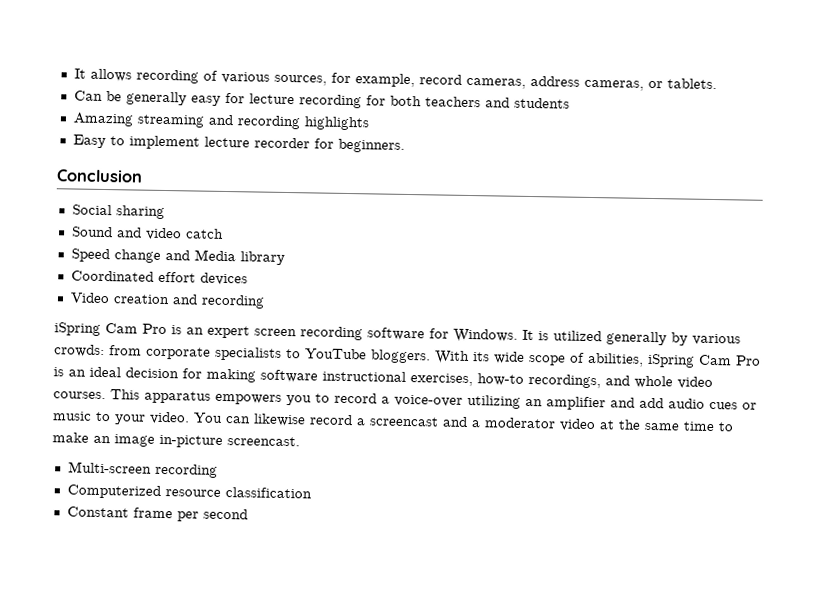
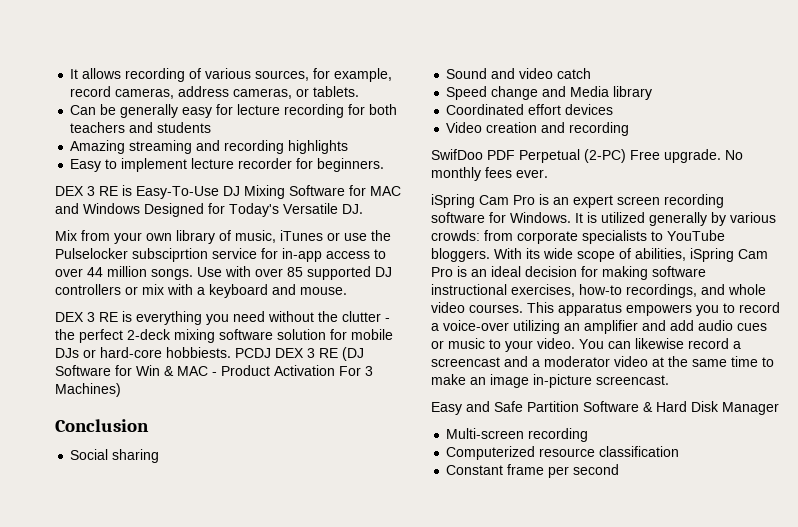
+ DEX 3 RE is Easy-To-Use DJ Mixing Software for MAC and Windows Designed for Today's Versatile DJ.
+ Mix from your own library of music, iTunes or use the Pulselocker subsciprtion service for in-app access to over 44 million songs. Use with over 85 supported DJ controllers or mix with a keyboard and mouse.
+ DEX 3 RE is everything you need without the clutter - the perfect 2-deck mixing software solution for mobile DJs or hard-core hobbiests. PCDJ DEX 3 RE (DJ Software for Win & MAC - Product Activation For 3 Machines)
+ SwifDoo PDF Perpetual (2-PC) Free upgrade. No monthly fees ever.
+ Easy and Safe Partition Software & Hard Disk Manager

